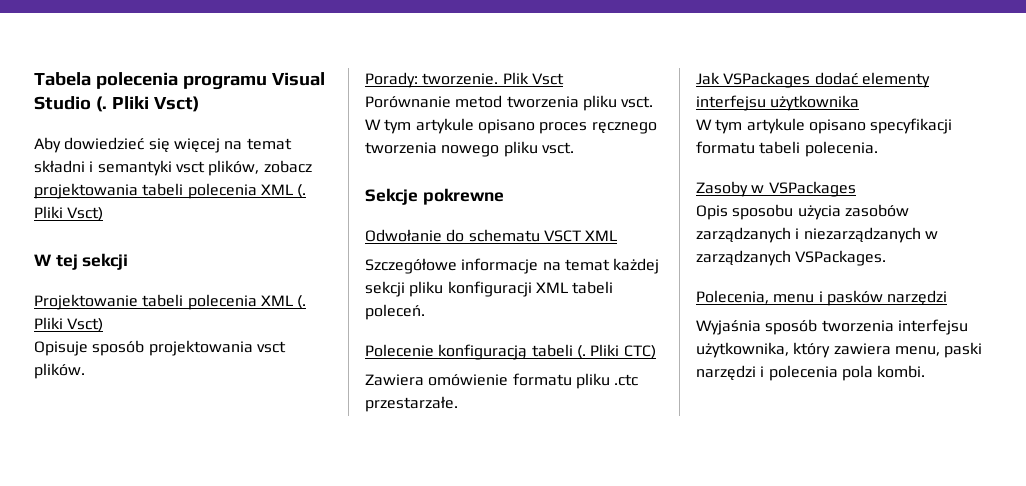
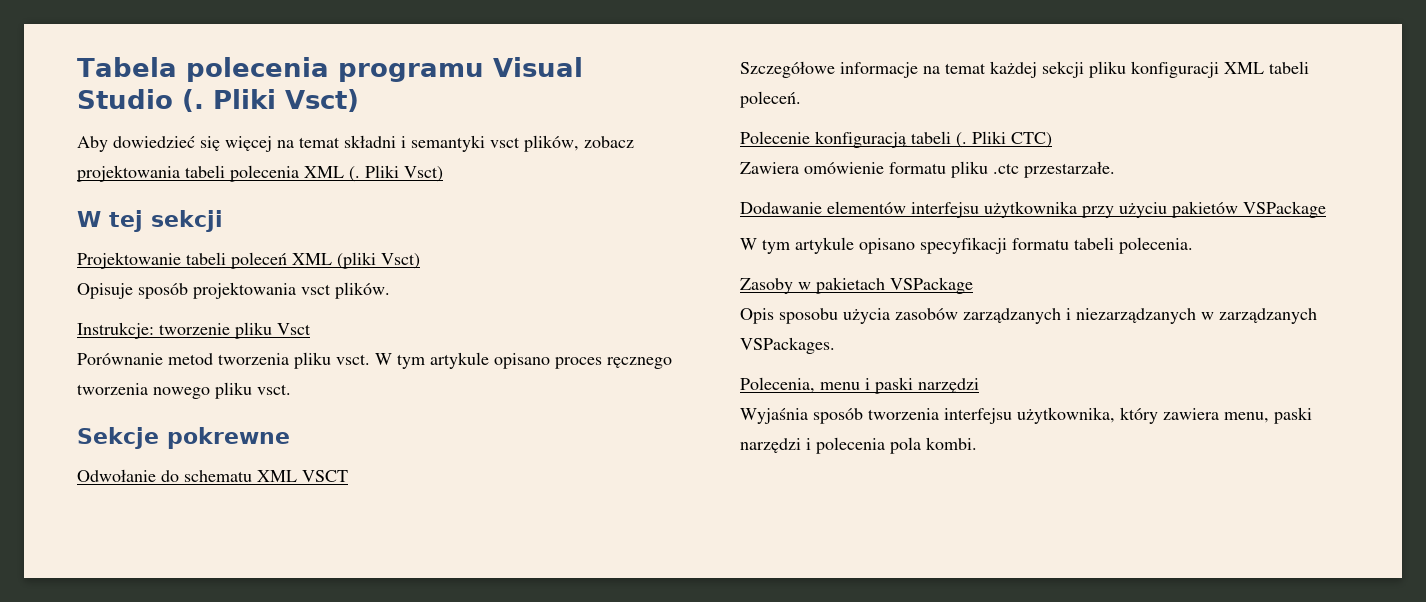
- Projektowanie tabeli polecenia XML (. Pliki Vsct)
+ Projektowanie tabeli poleceń XML (pliki Vsct)
- Porady: tworzenie. Plik Vsct
+ Instrukcje: tworzenie pliku Vsct
- Odwołanie do schematu VSCT XML
+ Odwołanie do schematu XML VSCT
- Jak VSPackages dodać elementy interfejsu użytkownika
+ Dodawanie elementów interfejsu użytkownika przy użyciu pakietów VSPackage
- Zasoby w VSPackages
+ Zasoby w pakietach VSPackage
- Polecenia, menu i pasków narzędzi
+ Polecenia, menu i paski narzędzi

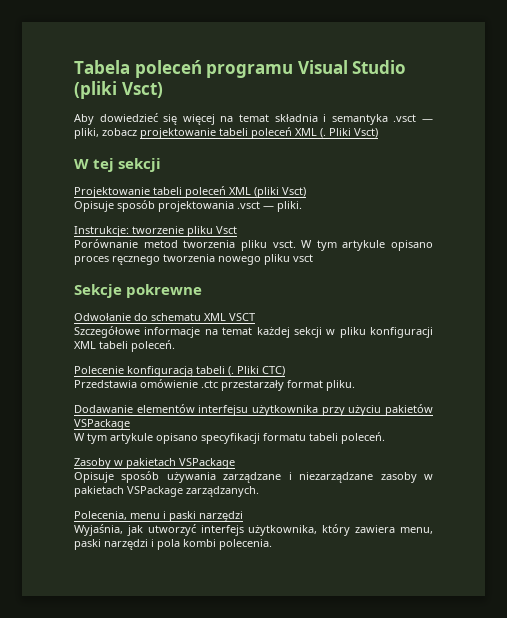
- Tabela polecenia programu Visual Studio (. Pliki Vsct)
+ Tabela poleceń programu Visual Studio (pliki Vsct)
- Aby dowiedzieć się więcej na temat składni i semantyki vsct plików, zobacz projektowania tabeli polecenia XML (.
+ Aby dowiedzieć się więcej na temat składnia i semantyka .vsct — pliki, zobacz projektowanie tabeli poleceń XML (.
- Opisuje sposób projektowania vsct plików.
+ Opisuje sposób projektowania .vsct — pliki.
- W tym artykule opisano proces ręcznego tworzenia nowego pliku vsct.
+ W tym artykule opisano proces ręcznego tworzenia nowego pliku vsct
- Szczegółowe informacje na temat każdej sekcji pliku konfiguracji XML tabeli poleceń.
+ Szczegółowe informacje na temat każdej sekcji w pliku konfiguracji XML tabeli poleceń.
- Zawiera omówienie formatu pliku .ctc przestarzałe.
+ Przedstawia omówienie .ctc przestarzały format pliku.
- W tym artykule opisano specyfikacji formatu tabeli polecenia.
+ W tym artykule opisano specyfikacji formatu tabeli poleceń.
- Opis sposobu użycia zasobów zarządzanych i niezarządzanych w zarządzanych VSPackages.
+ Opisuje sposób używania zarządzane i niezarządzane zasoby w pakietach VSPackage zarządzanych.
- Wyjaśnia sposób tworzenia interfejsu użytkownika, który zawiera menu, paski narzędzi i polecenia pola kombi.
+ Wyjaśnia, jak utworzyć interfejs użytkownika, który zawiera menu, paski narzędzi i pola kombi polecenia.

